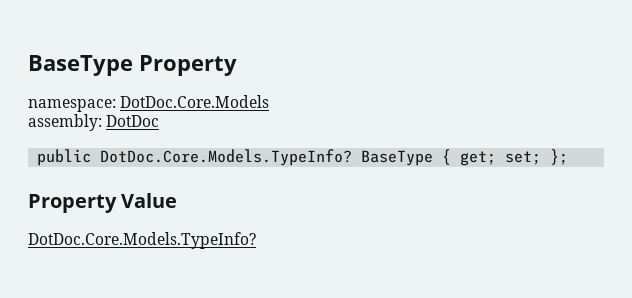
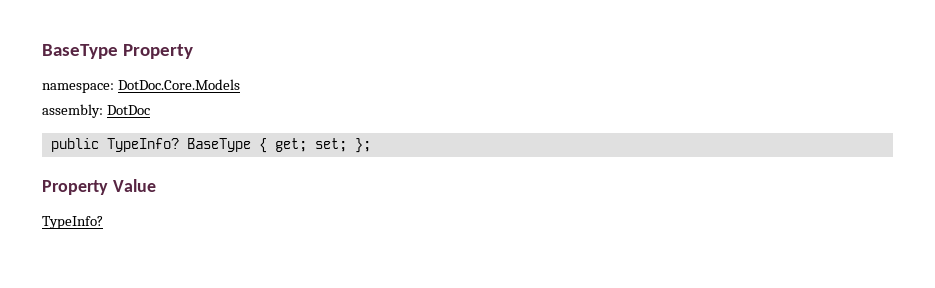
- public DotDoc.Core.Models.TypeInfo?
+ public TypeInfo?
  Property Value
- DotDoc.Core.Models.TypeInfo?
+ TypeInfo?

